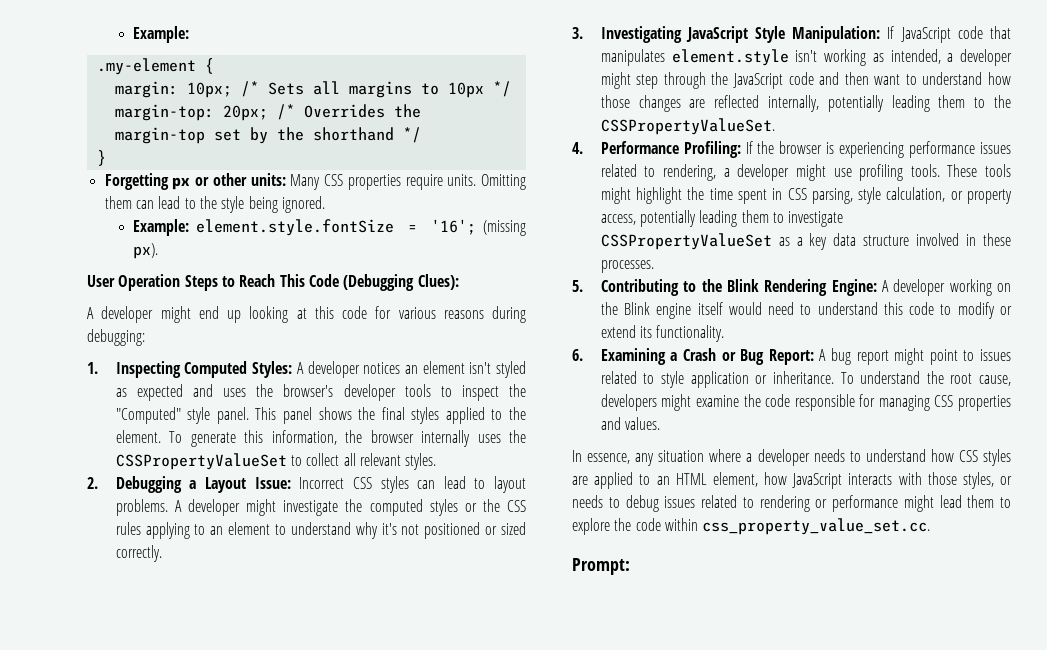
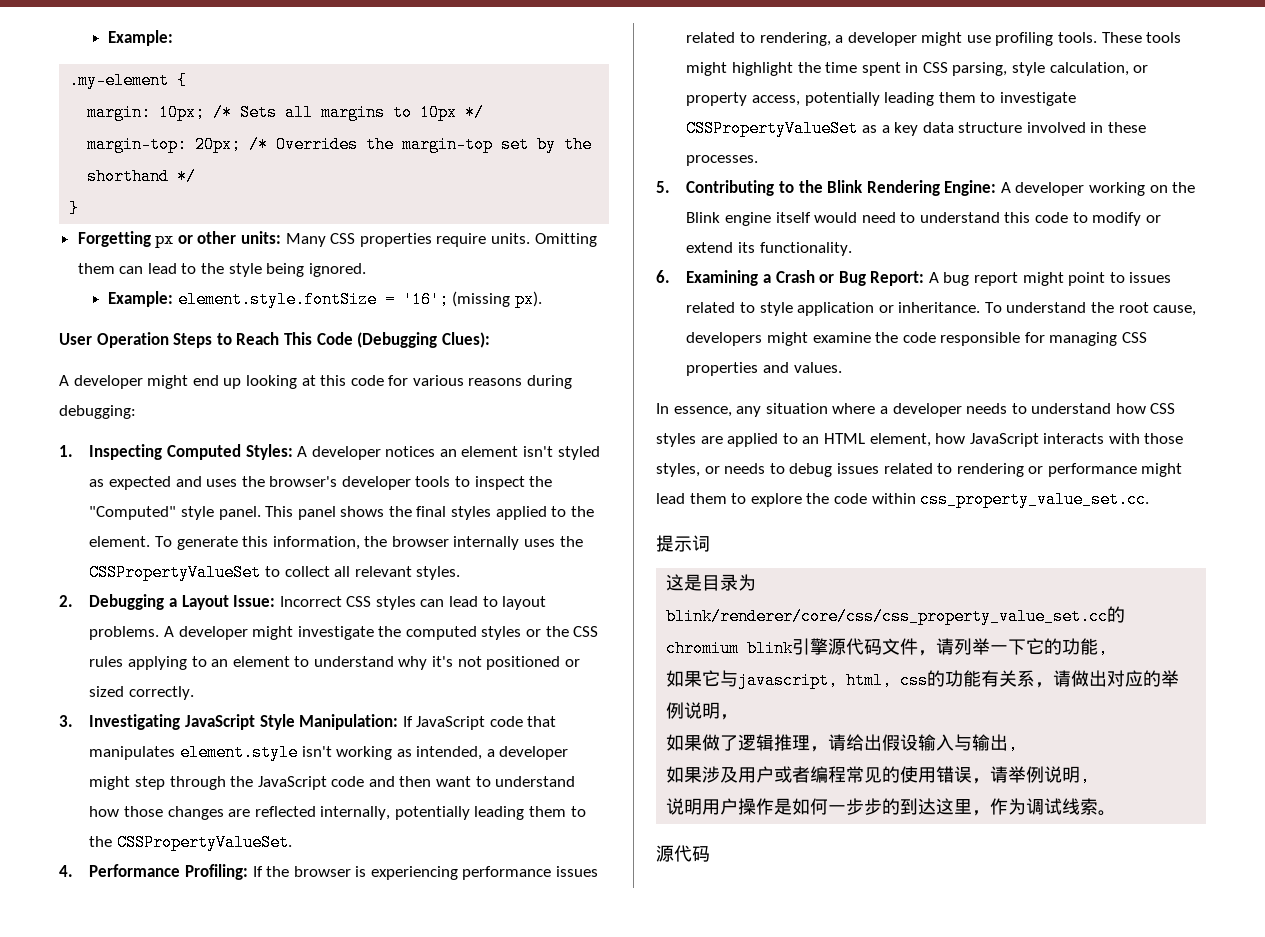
- Prompt:
+ 提示词
+ 这是目录为blink/renderer/core/css/css_property_value_set.cc的chromium blink引擎源代码文件，请列举一下它的功能,
+ 如果它与javascript, html, css的功能有关系，请做出对应的举例说明，
+ 如果做了逻辑推理，请给出假设输入与输出,
+ 如果涉及用户或者编程常见的使用错误，请举例说明,
+ 说明用户操作是如何一步步的到达这里，作为调试线索。
+ 源代码

